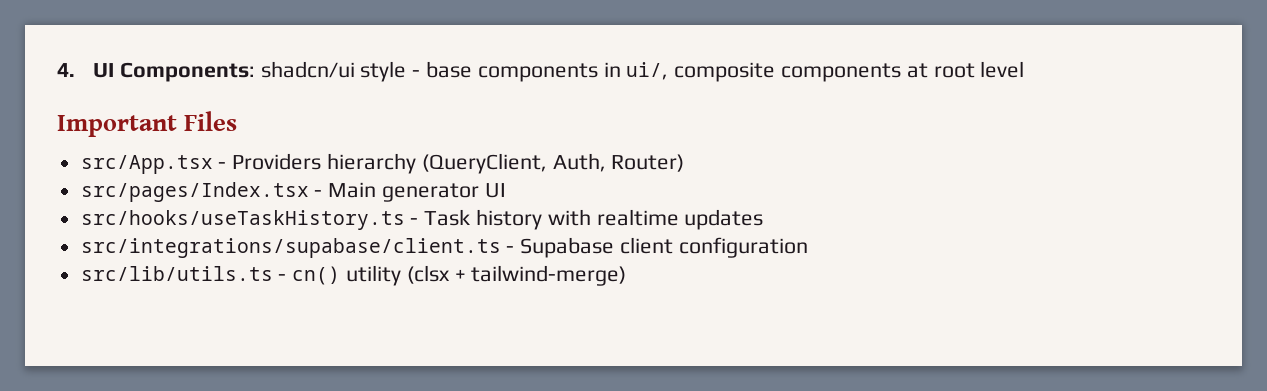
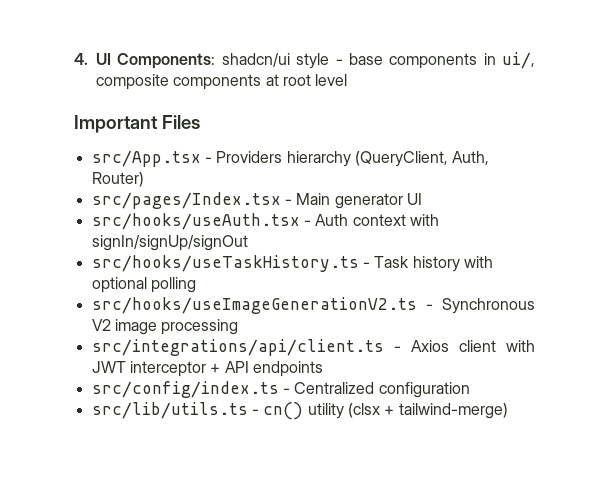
+ src/hooks/useAuth.tsx - Auth context with signIn/signUp/signOut
- src/hooks/useTaskHistory.ts - Task history with realtime updates
- src/integrations/supabase/client.ts - Supabase client configuration
+ src/hooks/useTaskHistory.ts - Task history with optional polling
+ src/hooks/useImageGenerationV2.ts - Synchronous V2 image processing
+ src/integrations/api/client.ts - Axios client with JWT interceptor + API endpoints
+ src/config/index.ts - Centralized configuration

